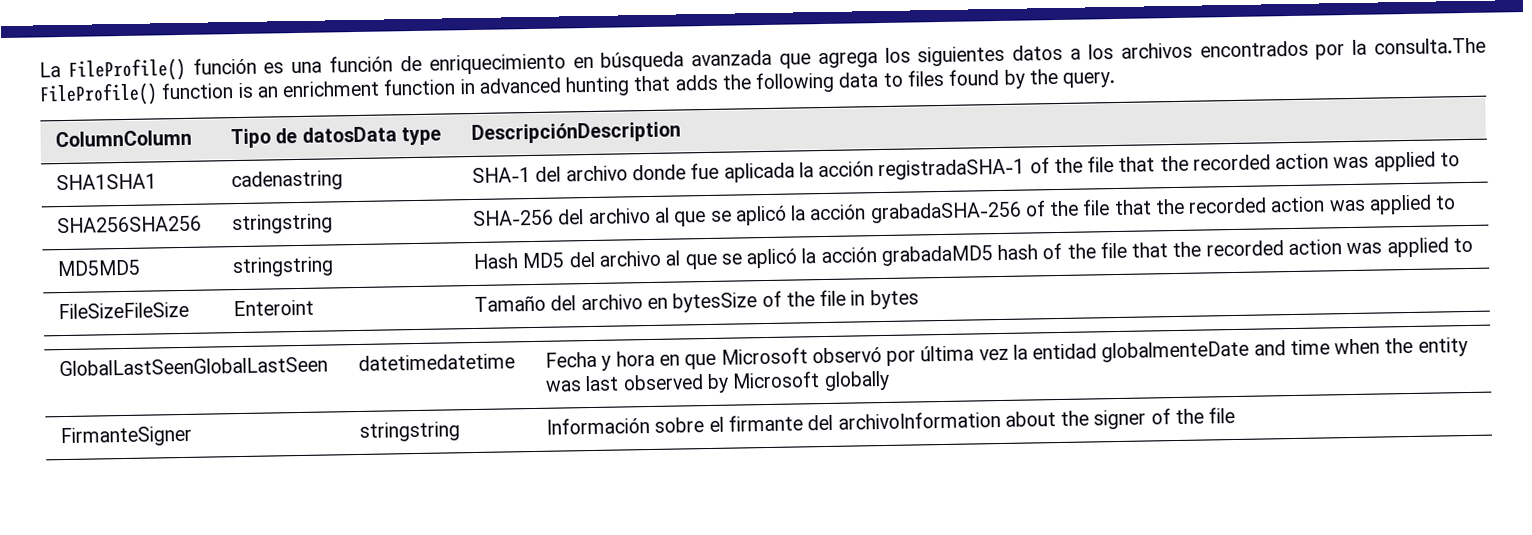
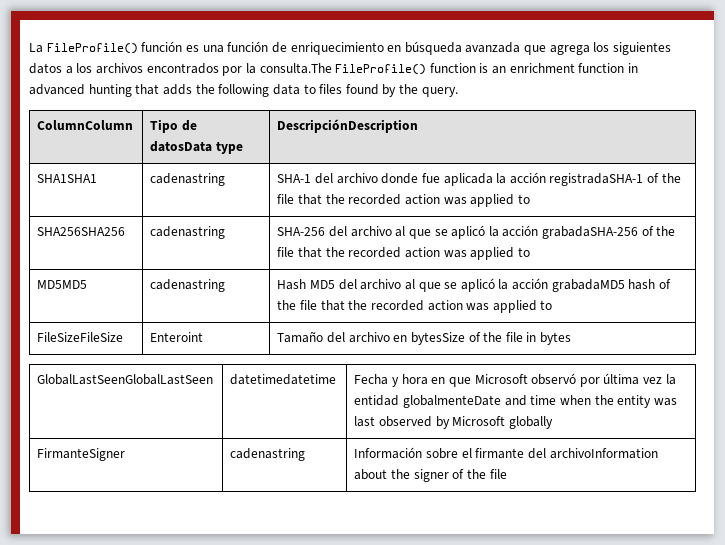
- SHA256SHA256 | stringstring | SHA-256 del archivo al que se aplicó la acción grabadaSHA-256 of the file that the recorded action was applied to
+ SHA256SHA256 | cadenastring | SHA-256 del archivo al que se aplicó la acción grabadaSHA-256 of the file that the recorded action was applied to
- MD5MD5 | stringstring | Hash MD5 del archivo al que se aplicó la acción grabadaMD5 hash of the file that the recorded action was applied to
+ MD5MD5 | cadenastring | Hash MD5 del archivo al que se aplicó la acción grabadaMD5 hash of the file that the recorded action was applied to
- FirmanteSigner | stringstring | Información sobre el firmante del archivoInformation about the signer of the file
+ FirmanteSigner | cadenastring | Información sobre el firmante del archivoInformation about the signer of the file

